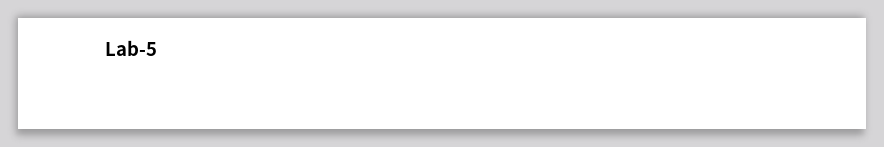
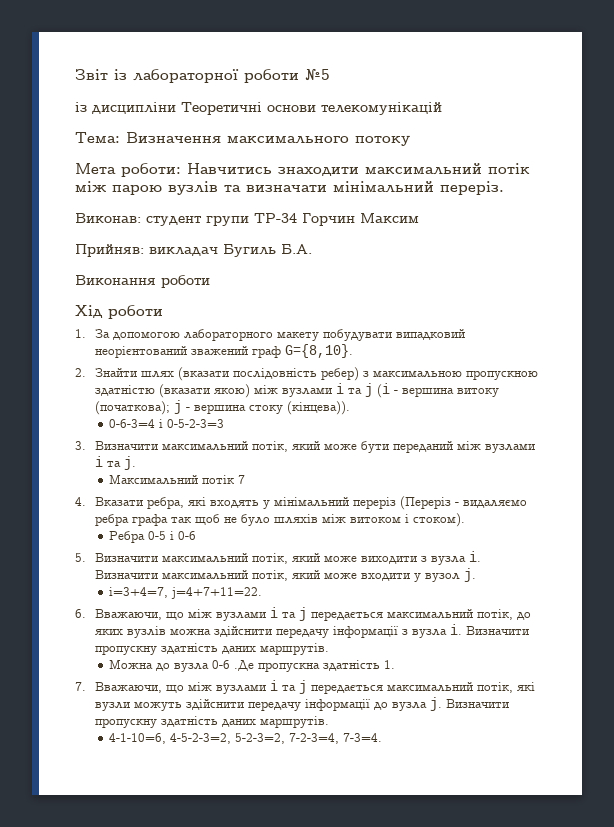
- Lab-5
+ Звіт із лабораторної роботи №5
+ із дисципліни Теоретичні основи телекомунікацій
+ Тема: Визначення максимального потоку
+ Мета роботи: Навчитись знаходити максимальний потік між парою вузлів та визначати мінімальний переріз.
+ Виконав: студент групи ТР-34 Горчин Максим
+ Прийняв: викладач Бугиль Б.А.
+ Виконання роботи
+ Хід роботи
+ 1. За допомогою лабораторного макету побудувати випадковий неорієнтований зважений граф G={8,10}.
+ 2. Знайти шлях (вказати послідовність ребер) з максимальною пропускною здатністю (вказати якою) між вузлами i та j (i - вершина витоку (початкова); j - вершина стоку (кінцева)).
+ 0-6-3=4 і 0-5-2-3=3
+ 3. Визначити максимальний потік, який може бути переданий між вузлами i та j.
+ Максимальний потік 7
+ 4. Вказати ребра, які входять у мінімальний переріз (Переріз - видаляємо ребра графа так щоб не було шляхів між витоком і стоком).
+ Ребра 0-5 i 0-6
+ 5. Визначити максимальний потік, який може виходити з вузла i. Визначити максимальний потік, який може входити у вузол j.
+ i=3+4=7, j=4+7+11=22.
+ 6. Вважаючи, що між вузлами i та j передається максимальний потік, до яких вузлів можна здійснити передачу інформації з вузла і. Визначити пропускну здатність даних маршрутів.
+ Можна до вузла 0-6 .Де пропускна здатність 1.
+ 7. Вважаючи, що між вузлами i та j передається максимальний потік, які вузли можуть здійснити передачу інформації до вузла j. Визначити пропускну здатність даних маршрутів.
+ 4-1-10=6, 4-5-2-3=2, 5-2-3=2, 7-2-3=4, 7-3=4.

